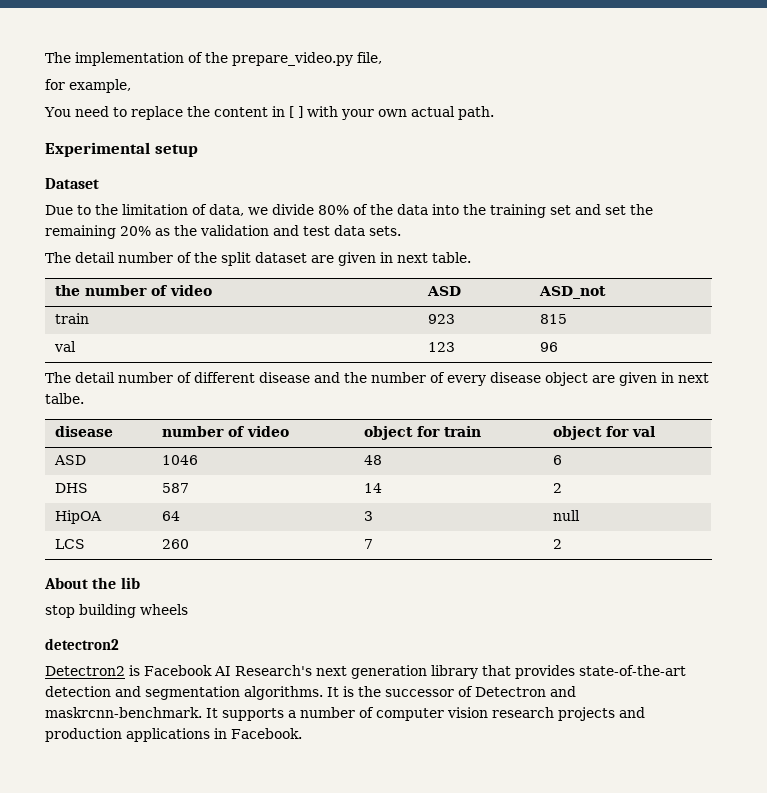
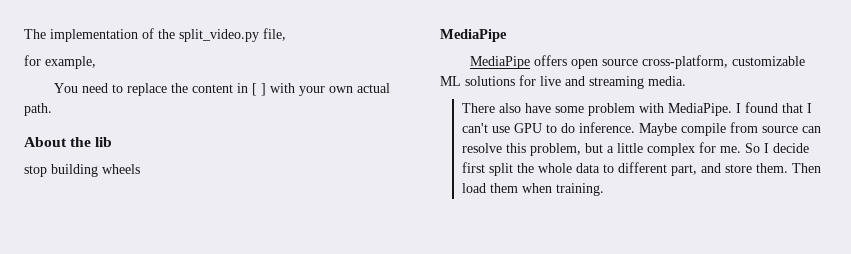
- The implementation of the prepare_video.py file,
+ The implementation of the split_video.py file,
- Experimental setup
- Dataset
- Due to the limitation of data, we divide 80% of the data into the training set and set the remaining 20% as the validation and test data sets.
- The detail number of the split dataset are given in next table.
- the number of video | ASD | ASD_not
- train | 923 | 815
- val | 123 | 96
- The detail number of different disease and the number of every disease object are given in next talbe.
- disease | number of video | object for train | object for val
- ASD | 1046 | 48 | 6
- DHS | 587 | 14 | 2
- HipOA | 64 | 3 | null
- LCS | 260 | 7 | 2
  stop building wheels
- detectron2
- Detectron2 is Facebook AI Research's next generation library that provides state-of-the-art detection and segmentation algorithms. It is the successor of Detectron and maskrcnn-benchmark. It supports a number of computer vision research projects and production applications in Facebook.
+ MediaPipe
+ MediaPipe offers open source cross-platform, customizable ML solutions for live and streaming media.
+ There also have some problem with MediaPipe. I found that I can't use GPU to do inference. Maybe compile from source can resolve this problem, but a little complex for me. So I decide first split the whole data to different part, and store them. Then load them when training.

